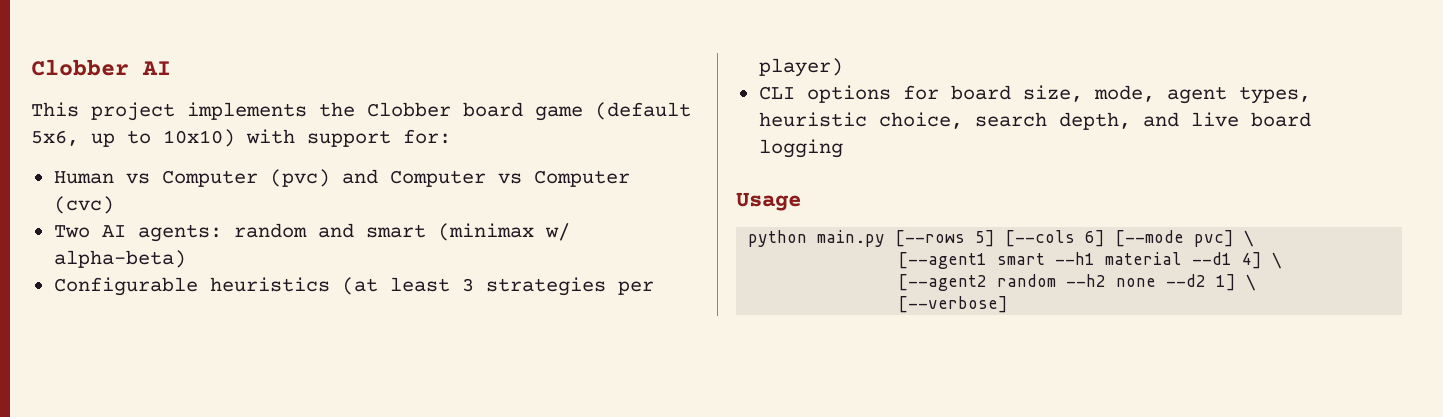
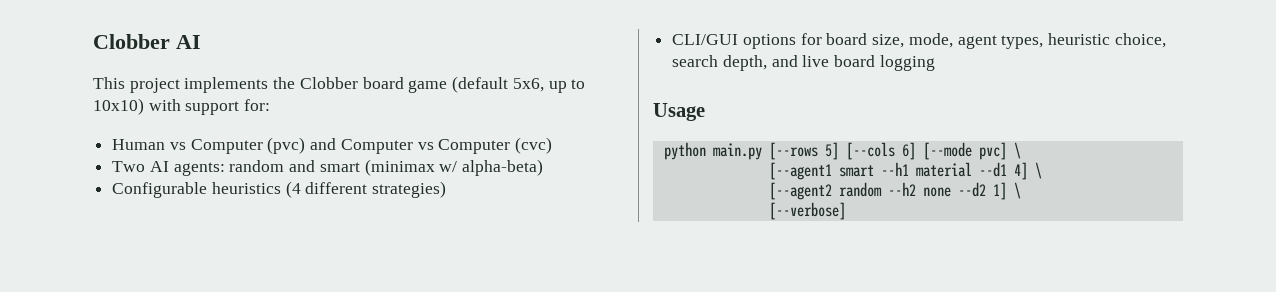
- Configurable heuristics (at least 3 strategies per player)
- CLI options for board size, mode, agent types, heuristic choice, search depth, and live board logging
+ Configurable heuristics (4 different strategies)
+ CLI/GUI options for board size, mode, agent types, heuristic choice, search depth, and live board logging

